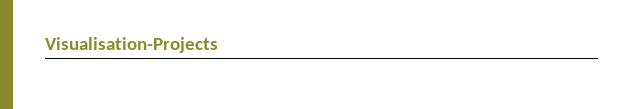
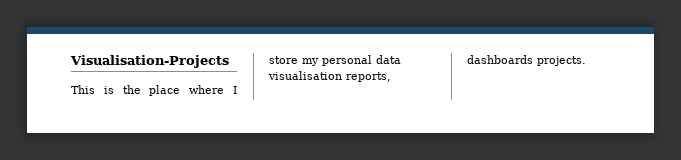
+ This is the place where I store my personal data visualisation reports, dashboards projects.

